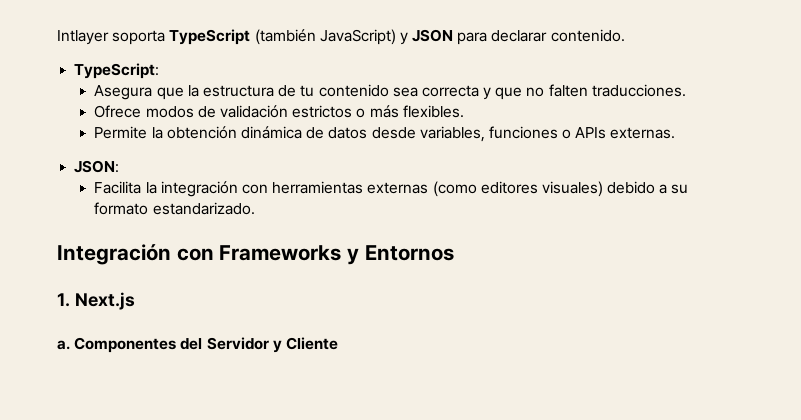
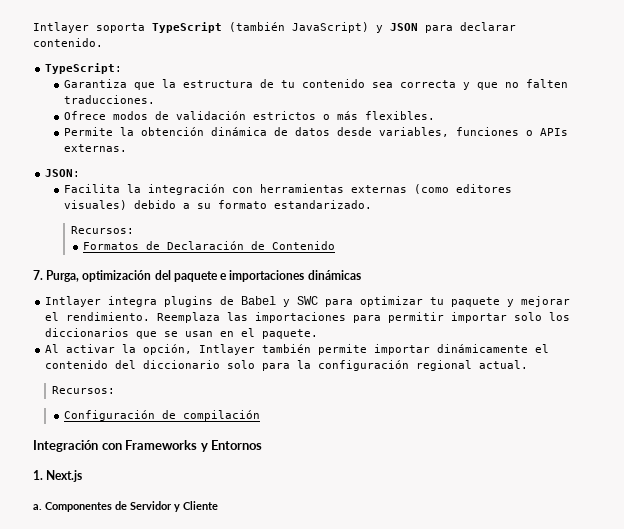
- Asegura que la estructura de tu contenido sea correcta y que no falten traducciones.
+ Garantiza que la estructura de tu contenido sea correcta y que no falten traducciones.
  Facilita la integración con herramientas externas (como editores visuales) debido a su formato estandarizado.
+ Recursos:
+ Formatos de Declaración de Contenido
+ 7. Purga, optimización del paquete e importaciones dinámicas
+ Intlayer integra plugins de Babel y SWC para optimizar tu paquete y mejorar el rendimiento. Reemplaza las importaciones para permitir importar solo los diccionarios que se usan en el paquete.
+ Al activar la opción, Intlayer también permite importar dinámicamente el contenido del diccionario solo para la configuración regional actual.
+ Recursos:
+ Configuración de compilación
- Componentes del Servidor y Cliente
+ Componentes de Servidor y Cliente

